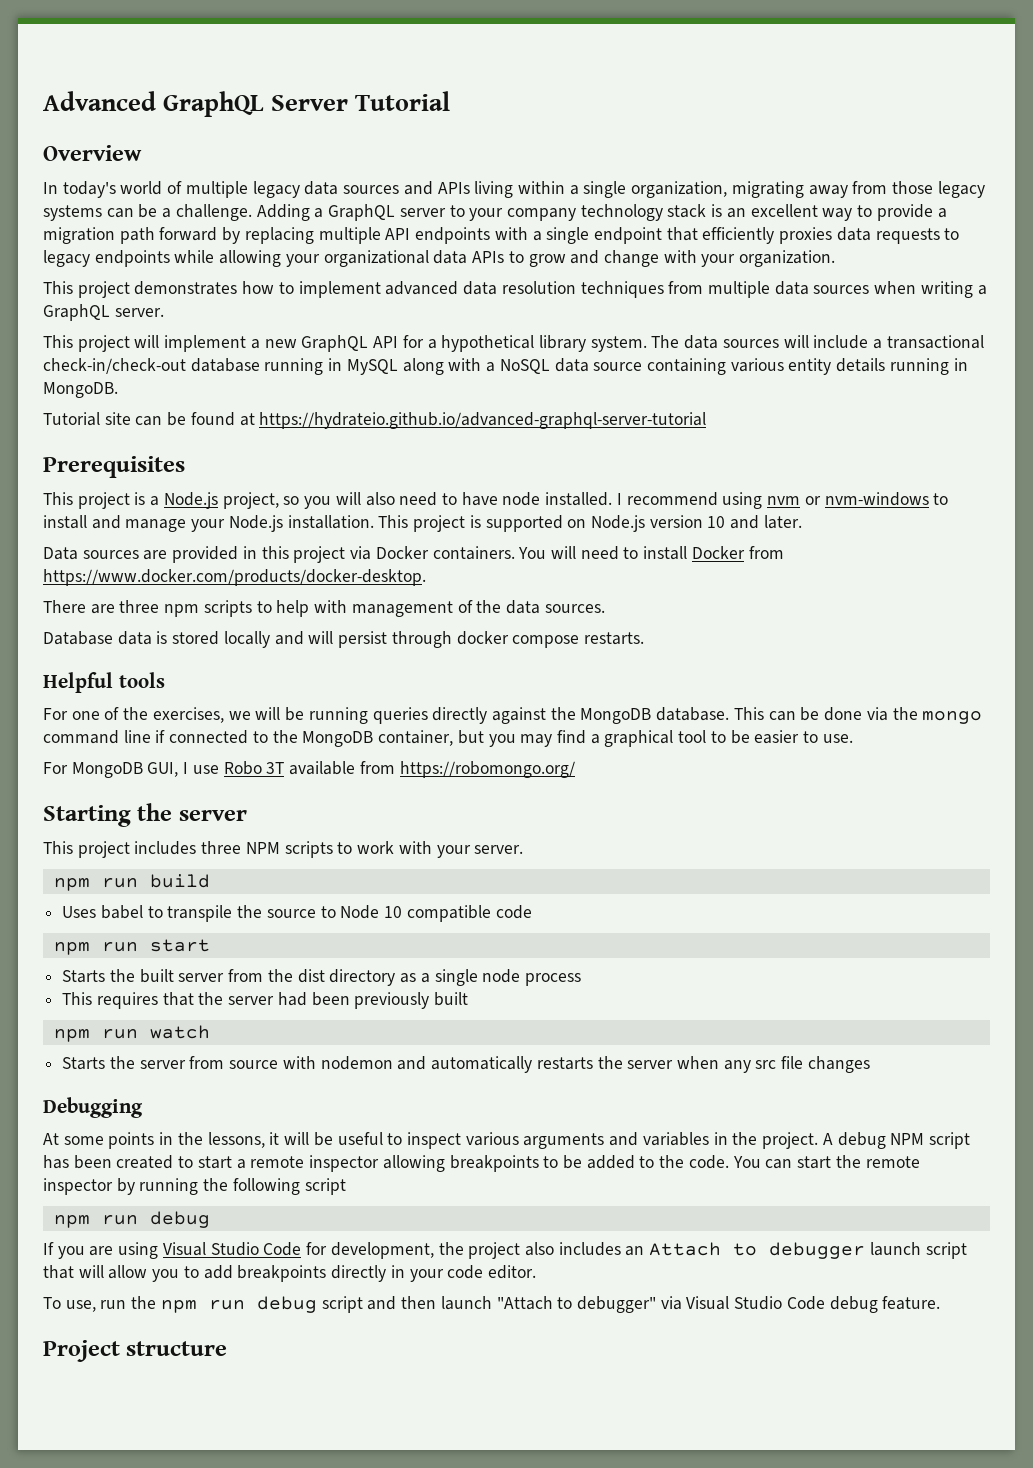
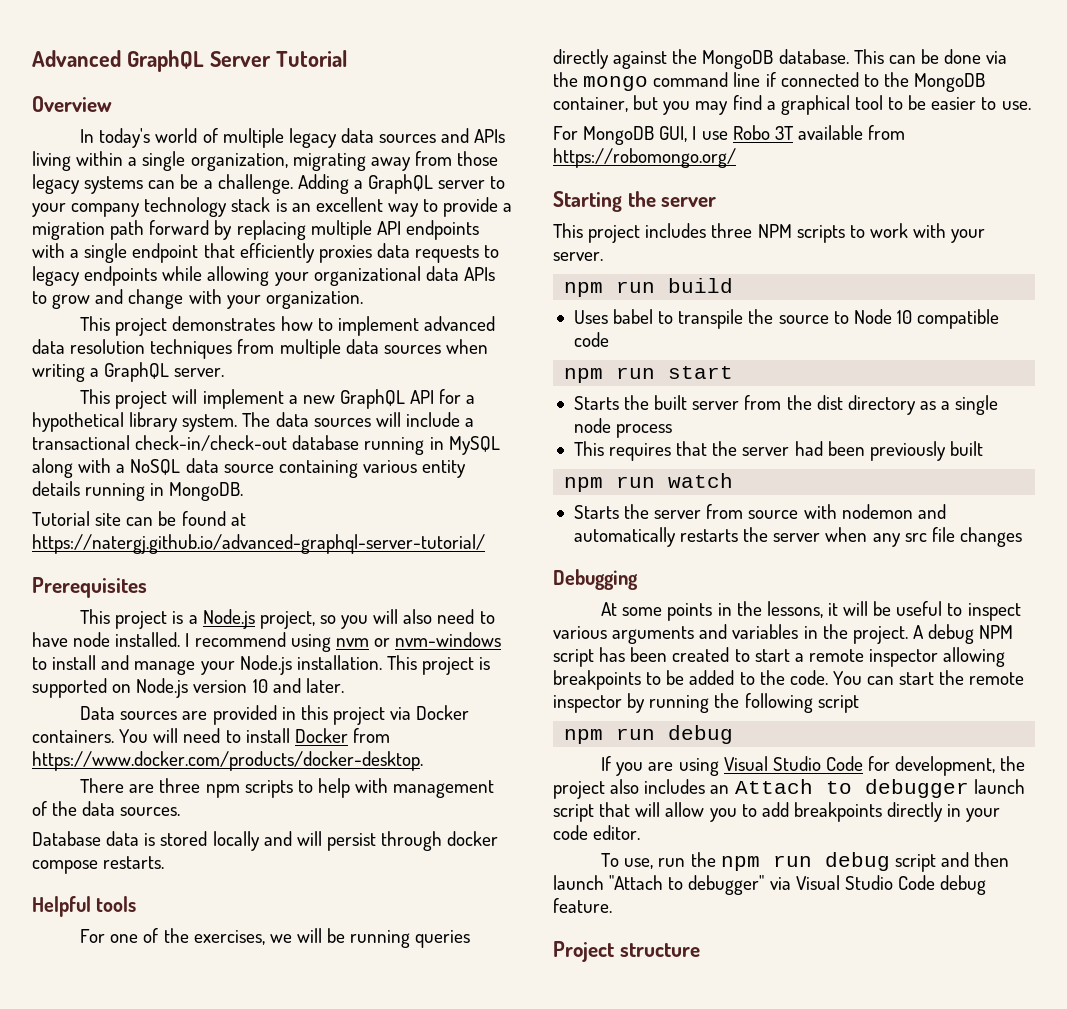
- Tutorial site can be found at https://hydrateio.github.io/advanced-graphql-server-tutorial
+ Tutorial site can be found at https://natergj.github.io/advanced-graphql-server-tutorial/

